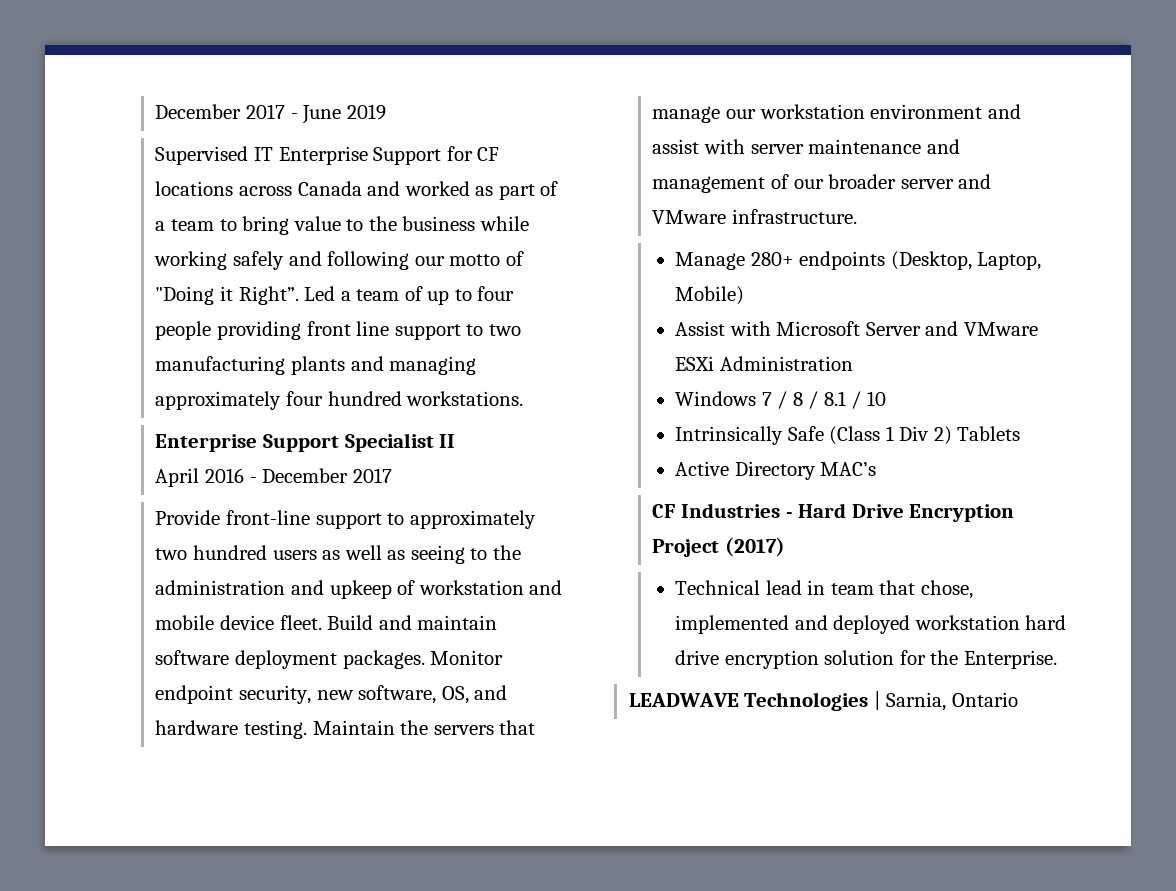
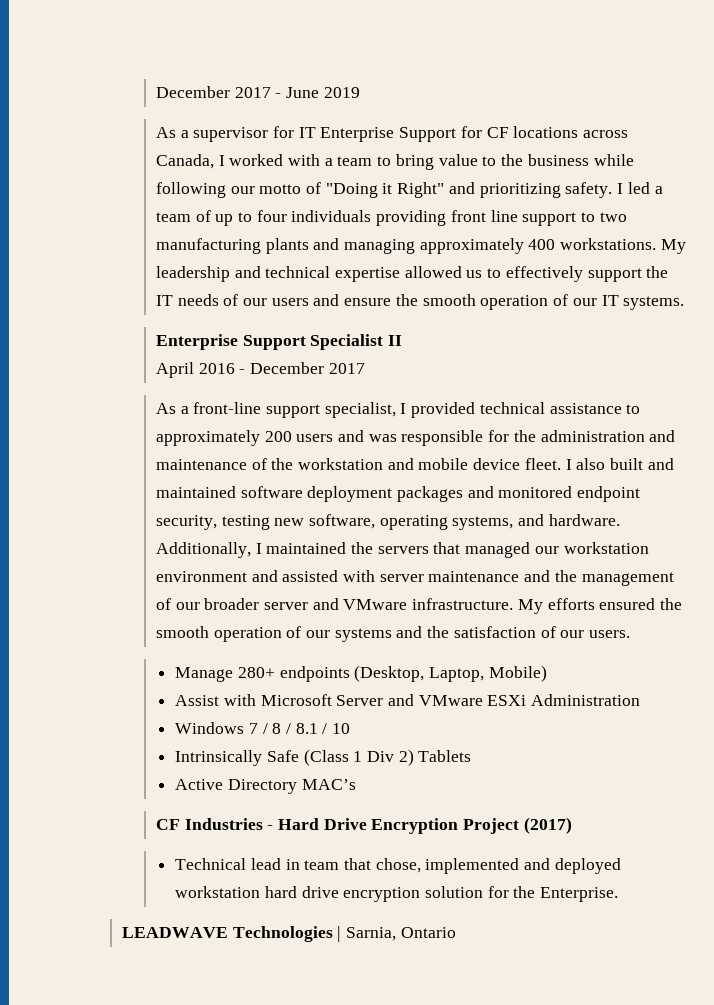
- Supervised IT Enterprise Support for CF locations across Canada and worked as part of a team to bring value to the business while working safely and following our motto of "Doing it Right”. Led a team of up to four people providing front line support to two manufacturing plants and managing approximately four hundred workstations.
+ As a supervisor for IT Enterprise Support for CF locations across Canada, I worked with a team to bring value to the business while following our motto of "Doing it Right" and prioritizing safety. I led a team of up to four individuals providing front line support to two manufacturing plants and managing approximately 400 workstations. My leadership and technical expertise allowed us to effectively support the IT needs of our users and ensure the smooth operation of our IT systems.
- Provide front-line support to approximately two hundred users as well as seeing to the administration and upkeep of workstation and mobile device fleet.
+ As a front-line support specialist, I provided technical assistance to approximately 200 users and was responsible for the administration and maintenance of the workstation and mobile device fleet.
- Build and maintain software deployment packages. Monitor endpoint security, new software, OS, and hardware testing. Maintain the servers that manage our workstation environment and assist with server maintenance and management of our broader server and VMware infrastructure.
+ I also built and maintained software deployment packages and monitored endpoint security, testing new software, operating systems, and hardware. Additionally, I maintained the servers that managed our workstation environment and assisted with server maintenance and the management of our broader server and VMware infrastructure. My efforts ensured the smooth operation of our systems and the satisfaction of our users.

